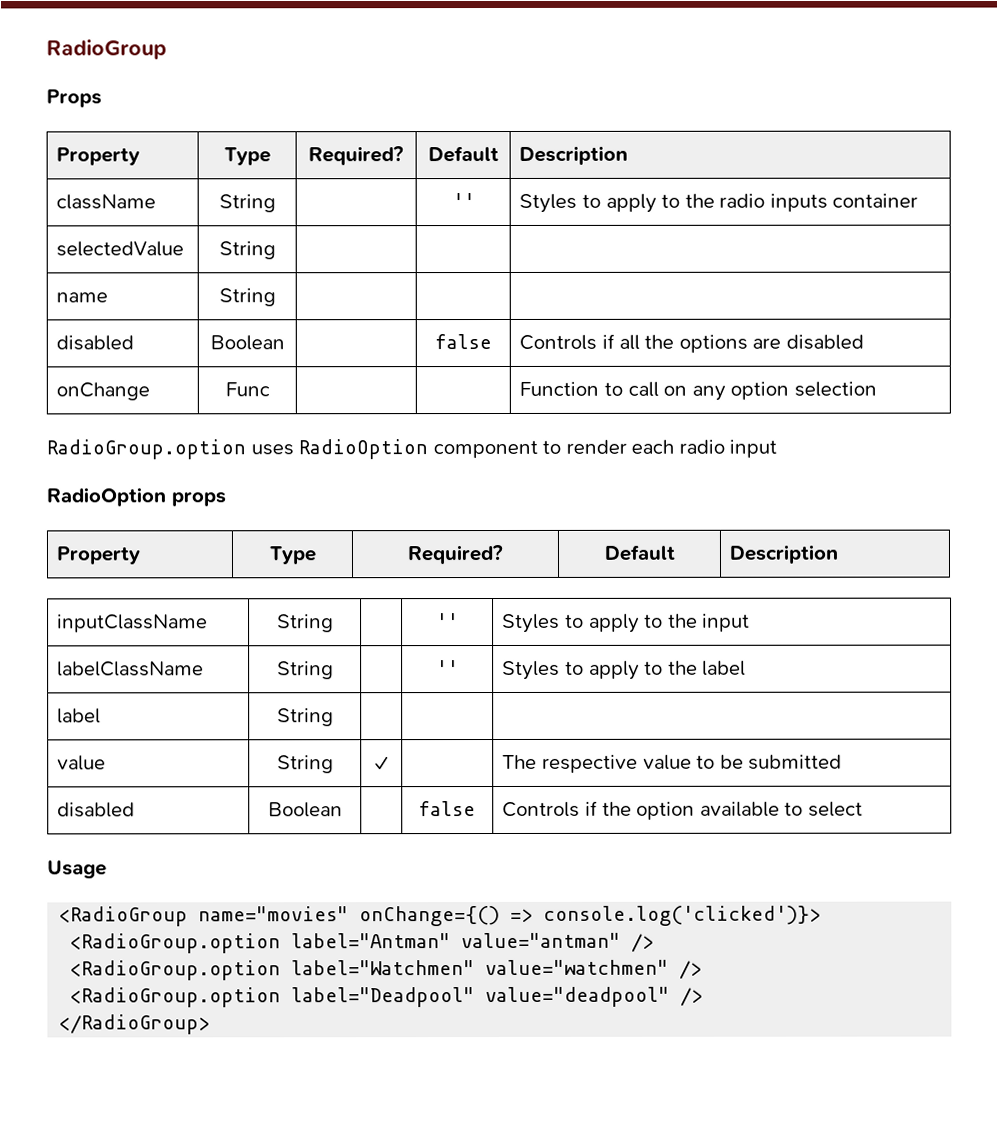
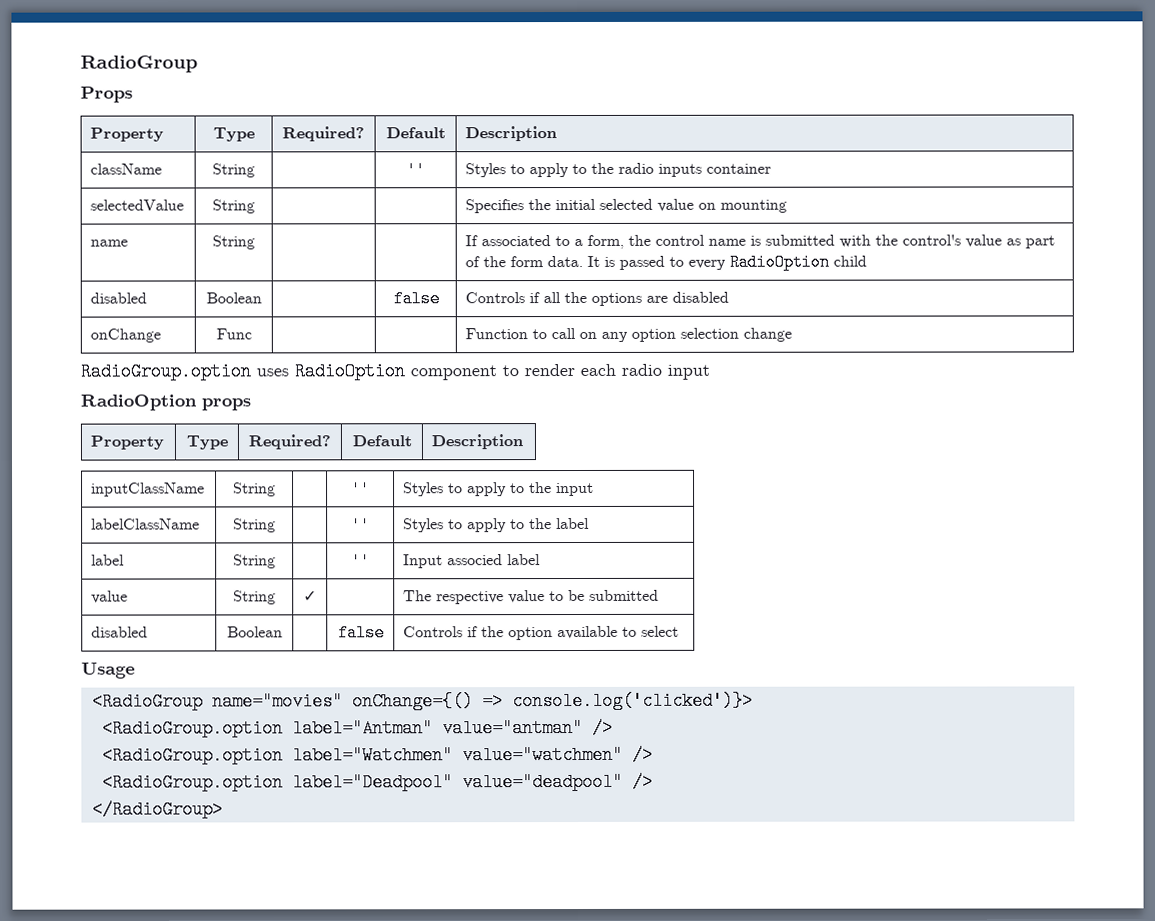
- selectedValue | String | | |
- name | String | | |
+ selectedValue | String | | | Specifies the initial selected value on mounting
+ name | String | | | If associated to a form, the control name is submitted with the control's value as part of the form data. It is passed to every RadioOption child
- onChange | Func | | | Function to call on any option selection
+ onChange | Func | | | Function to call on any option selection change
- label | String | | |
+ label | String | | '' | Input associed label

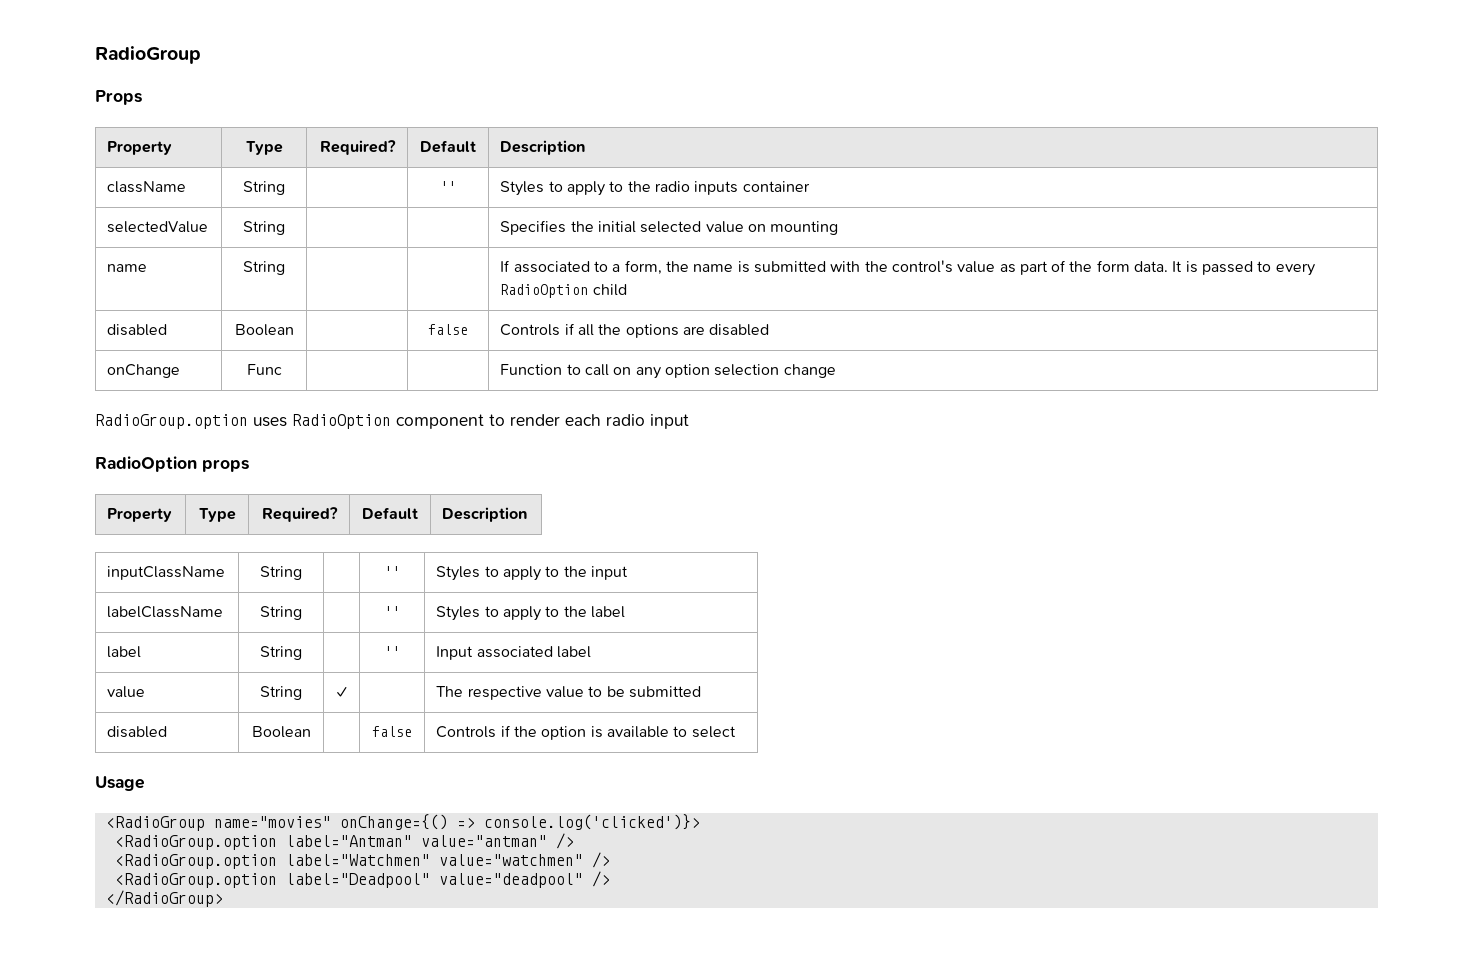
- name | String | | | If associated to a form, the control name is submitted with the control's value as part of the form data. It is passed to every RadioOption child
+ name | String | | | If associated to a form, the name is submitted with the control's value as part of the form data. It is passed to every RadioOption child
- label | String | | '' | Input associed label
+ label | String | | '' | Input associated label
- disabled | Boolean | | false | Controls if the option available to select
+ disabled | Boolean | | false | Controls if the option is available to select

